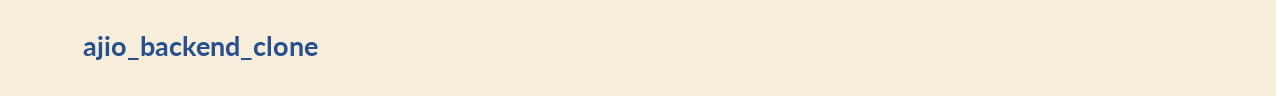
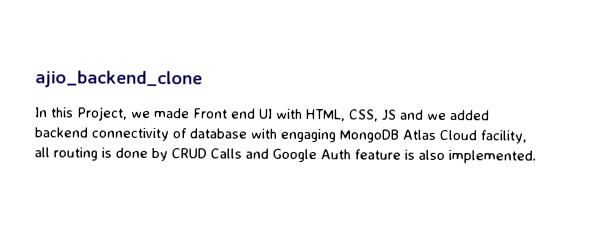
+ In this Project, we made Front end UI with HTML, CSS, JS and we added backend connectivity of database with engaging MongoDB Atlas Cloud facility, all routing is done by CRUD Calls and Google Auth feature is also implemented.

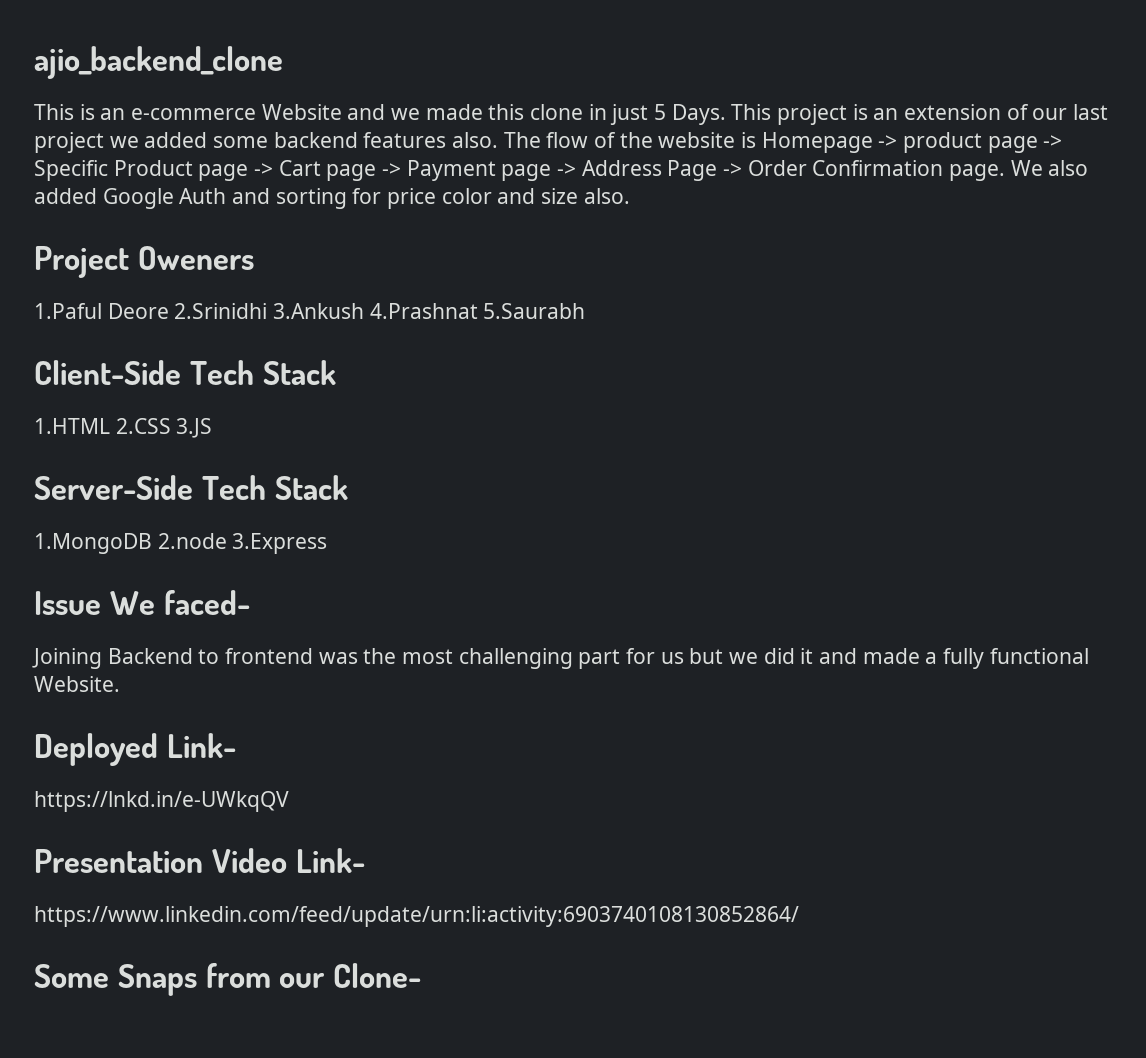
- In this Project, we made Front end UI with HTML, CSS, JS and we added backend connectivity of database with engaging MongoDB Atlas Cloud facility, all routing is done by CRUD Calls and Google Auth feature is also implemented.
+ This is an e-commerce Website and we made this clone in just 5 Days. This project is an extension of our last project we added some backend features also. The flow of the website is Homepage -> product page -> Specific Product page -> Cart page -> Payment page -> Address Page -> Order Confirmation page. We also added Google Auth and sorting for price color and size also.
+ Project Oweners
+ 1.Paful Deore 2.Srinidhi 3.Ankush 4.Prashnat 5.Saurabh
+ Client-Side Tech Stack
+ 1.HTML 2.CSS 3.JS
+ Server-Side Tech Stack
+ 1.MongoDB 2.node 3.Express
+ Issue We faced-
+ Joining Backend to frontend was the most challenging part for us but we did it and made a fully functional Website.
+ Deployed Link-
+ https://lnkd.in/e-UWkqQV
+ Presentation Video Link-
+ https://www.linkedin.com/feed/update/urn:li:activity:6903740108130852864/
+ Some Snaps from our Clone-

